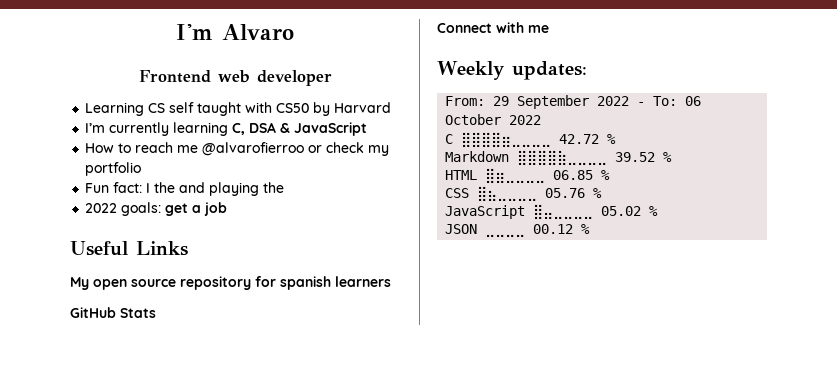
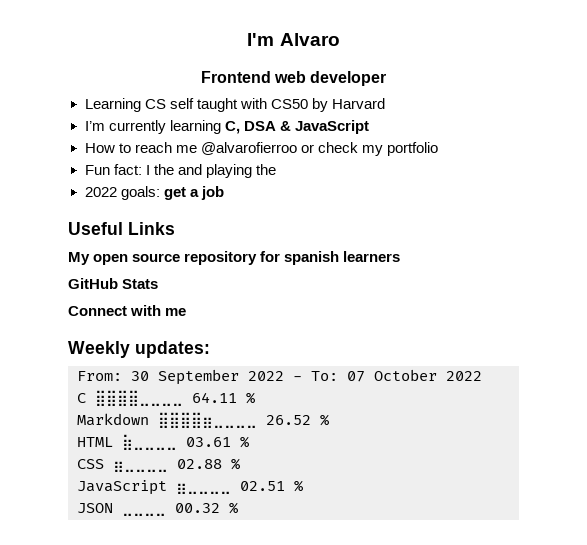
- From: 29 September 2022 - To: 06 October 2022
+ From: 30 September 2022 - To: 07 October 2022
- C ⣿⣿⣿⣿⣶⣀⣀⣀⣀ 42.72 %
+ C ⣿⣿⣿⣿⣀⣀⣀⣀ 64.11 %
- Markdown ⣿⣿⣿⣿⣷⣀⣀⣀⣀ 39.52 %
+ Markdown ⣿⣿⣿⣿⣶⣀⣀⣀⣀ 26.52 %
- HTML ⣿⣶⣀⣀⣀⣀ 06.85 %
+ HTML ⣷⣀⣀⣀⣀ 03.61 %
- CSS ⣿⣦⣀⣀⣀⣀ 05.76 %
+ CSS ⣶⣀⣀⣀⣀ 02.88 %
- JavaScript ⣿⣤⣀⣀⣀⣀ 05.02 %
+ JavaScript ⣶⣀⣀⣀⣀ 02.51 %
- JSON ⣀⣀⣀⣀ 00.12 %
+ JSON ⣀⣀⣀⣀ 00.32 %

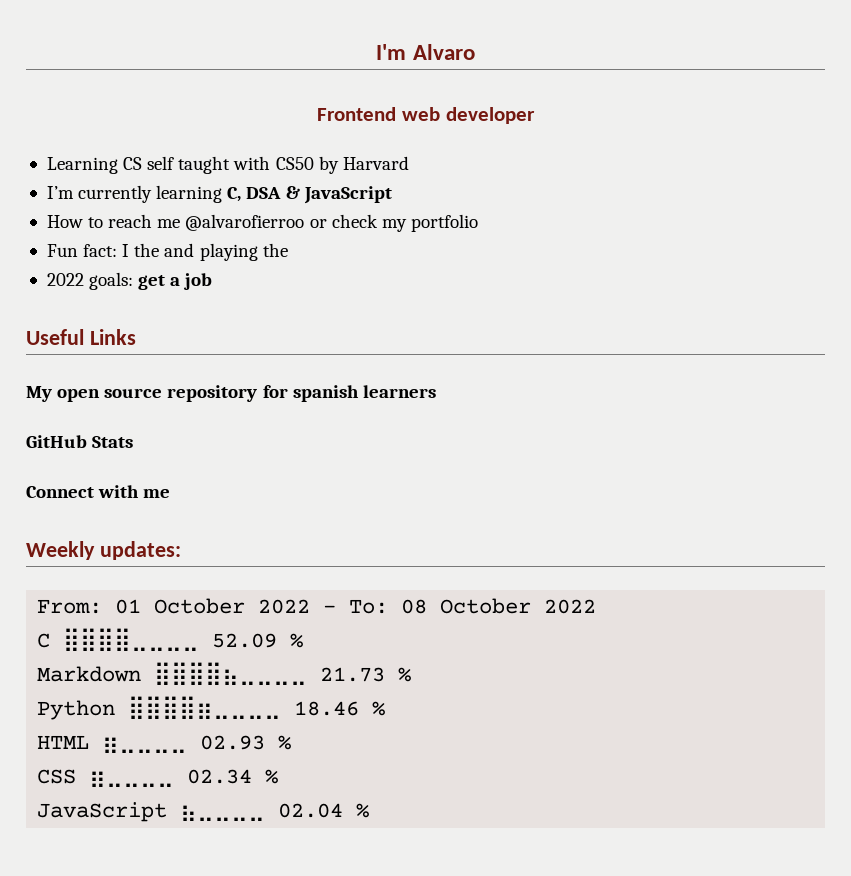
- From: 30 September 2022 - To: 07 October 2022
+ From: 01 October 2022 - To: 08 October 2022
- C ⣿⣿⣿⣿⣀⣀⣀⣀ 64.11 %
+ C ⣿⣿⣿⣿⣀⣀⣀⣀ 52.09 %
- Markdown ⣿⣿⣿⣿⣶⣀⣀⣀⣀ 26.52 %
+ Markdown ⣿⣿⣿⣿⣦⣀⣀⣀⣀ 21.73 %
+ Python ⣿⣿⣿⣿⣶⣀⣀⣀⣀ 18.46 %
- HTML ⣷⣀⣀⣀⣀ 03.61 %
+ HTML ⣶⣀⣀⣀⣀ 02.93 %
- CSS ⣶⣀⣀⣀⣀ 02.88 %
+ CSS ⣶⣀⣀⣀⣀ 02.34 %
- JavaScript ⣶⣀⣀⣀⣀ 02.51 %
- JSON ⣀⣀⣀⣀ 00.32 %
+ JavaScript ⣦⣀⣀⣀⣀ 02.04 %

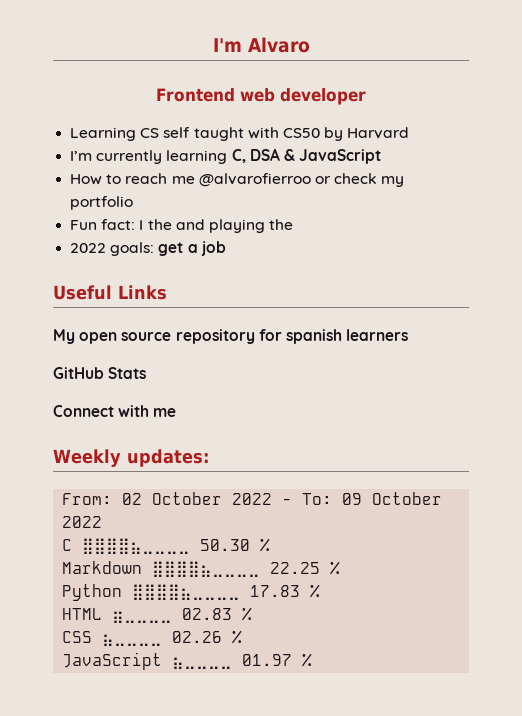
- From: 01 October 2022 - To: 08 October 2022
+ From: 02 October 2022 - To: 09 October 2022
- C ⣿⣿⣿⣿⣀⣀⣀⣀ 52.09 %
+ C ⣿⣿⣿⣿⣦⣀⣀⣀⣀ 50.30 %
- Markdown ⣿⣿⣿⣿⣦⣀⣀⣀⣀ 21.73 %
+ Markdown ⣿⣿⣿⣿⣦⣀⣀⣀⣀ 22.25 %
- Python ⣿⣿⣿⣿⣶⣀⣀⣀⣀ 18.46 %
+ Python ⣿⣿⣿⣿⣦⣀⣀⣀⣀ 17.83 %
- HTML ⣶⣀⣀⣀⣀ 02.93 %
+ HTML ⣶⣀⣀⣀⣀ 02.83 %
- CSS ⣶⣀⣀⣀⣀ 02.34 %
+ CSS ⣦⣀⣀⣀⣀ 02.26 %
- JavaScript ⣦⣀⣀⣀⣀ 02.04 %
+ JavaScript ⣦⣀⣀⣀⣀ 01.97 %

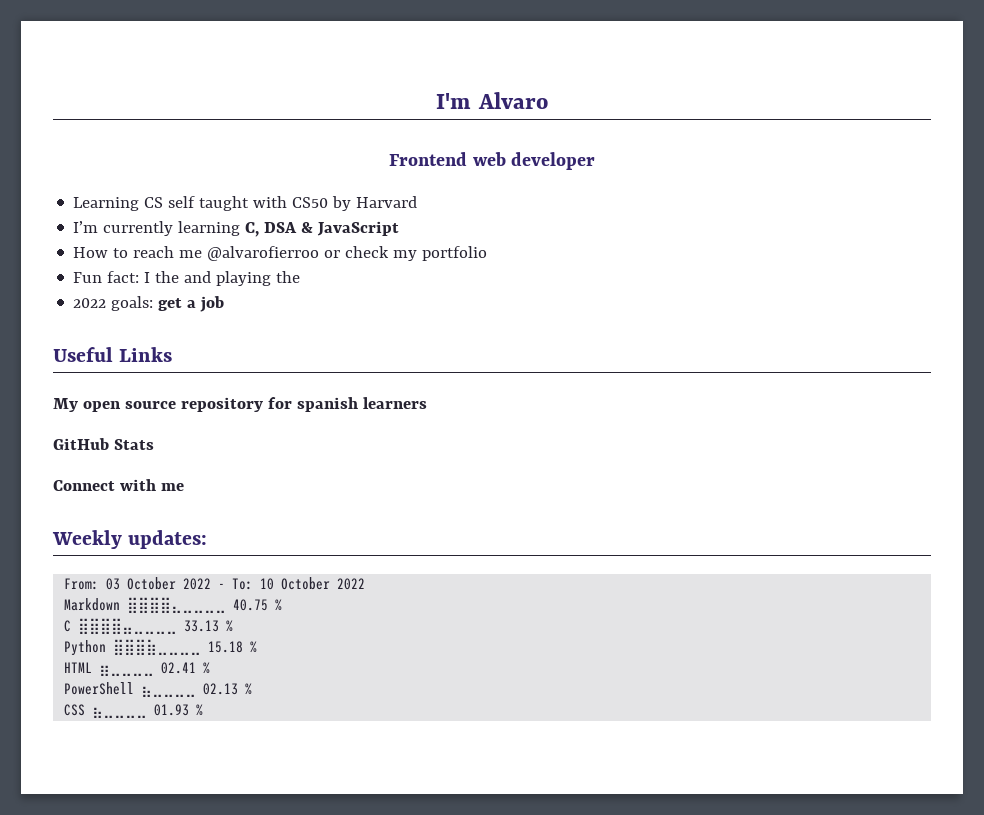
- From: 02 October 2022 - To: 09 October 2022
+ From: 03 October 2022 - To: 10 October 2022
- C ⣿⣿⣿⣿⣦⣀⣀⣀⣀ 50.30 %
- Markdown ⣿⣿⣿⣿⣦⣀⣀⣀⣀ 22.25 %
+ Markdown ⣿⣿⣿⣿⣄⣀⣀⣀⣀ 40.75 %
+ C ⣿⣿⣿⣿⣤⣀⣀⣀⣀ 33.13 %
- Python ⣿⣿⣿⣿⣦⣀⣀⣀⣀ 17.83 %
+ Python ⣿⣿⣿⣷⣀⣀⣀⣀ 15.18 %
- HTML ⣶⣀⣀⣀⣀ 02.83 %
+ HTML ⣶⣀⣀⣀⣀ 02.41 %
+ PowerShell ⣦⣀⣀⣀⣀ 02.13 %
- CSS ⣦⣀⣀⣀⣀ 02.26 %
- JavaScript ⣦⣀⣀⣀⣀ 01.97 %
+ CSS ⣦⣀⣀⣀⣀ 01.93 %

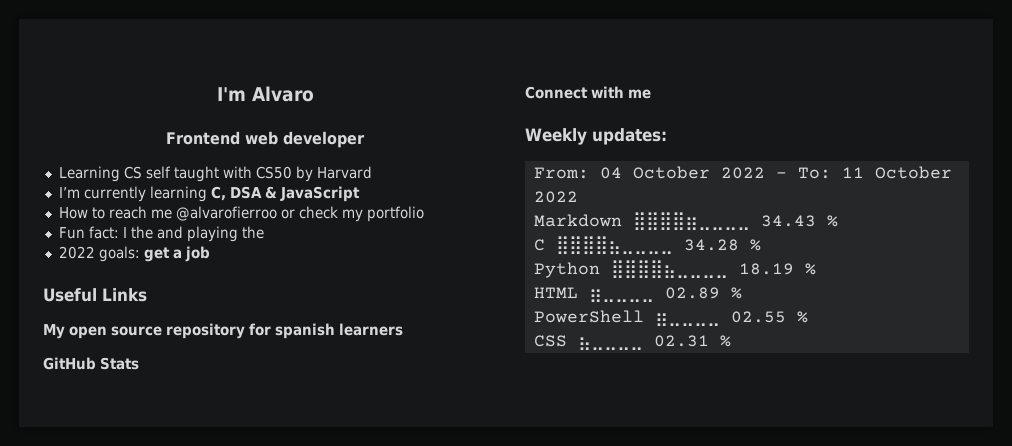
- From: 03 October 2022 - To: 10 October 2022
+ From: 04 October 2022 - To: 11 October 2022
- Markdown ⣿⣿⣿⣿⣄⣀⣀⣀⣀ 40.75 %
+ Markdown ⣿⣿⣿⣿⣶⣀⣀⣀⣀ 34.43 %
- C ⣿⣿⣿⣿⣤⣀⣀⣀⣀ 33.13 %
+ C ⣿⣿⣿⣿⣦⣀⣀⣀⣀ 34.28 %
- Python ⣿⣿⣿⣷⣀⣀⣀⣀ 15.18 %
+ Python ⣿⣿⣿⣿⣦⣀⣀⣀⣀ 18.19 %
- HTML ⣶⣀⣀⣀⣀ 02.41 %
+ HTML ⣶⣀⣀⣀⣀ 02.89 %
- PowerShell ⣦⣀⣀⣀⣀ 02.13 %
+ PowerShell ⣶⣀⣀⣀⣀ 02.55 %
- CSS ⣦⣀⣀⣀⣀ 01.93 %
+ CSS ⣦⣀⣀⣀⣀ 02.31 %

